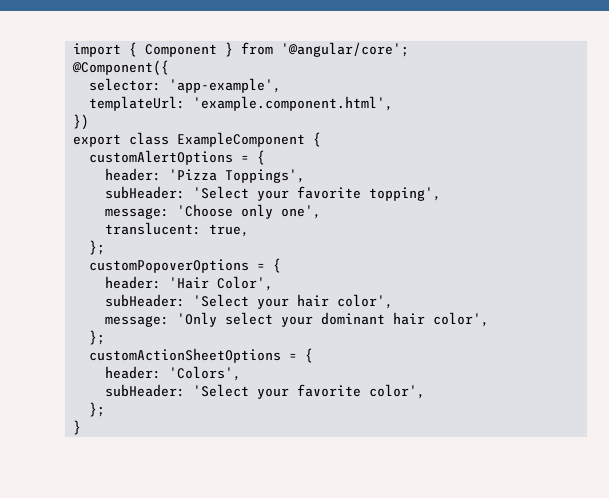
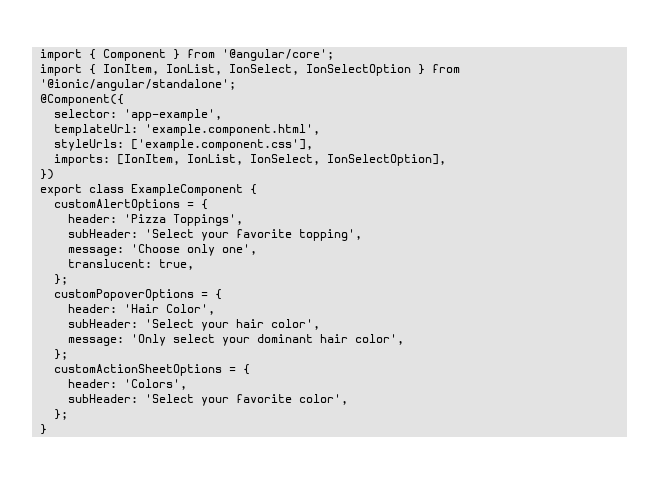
+ import { IonItem, IonList, IonSelect, IonSelectOption } from '@ionic/angular/standalone';
+ styleUrls: ['example.component.css'],
+ imports: [IonItem, IonList, IonSelect, IonSelectOption],

